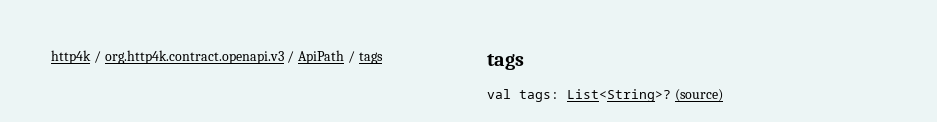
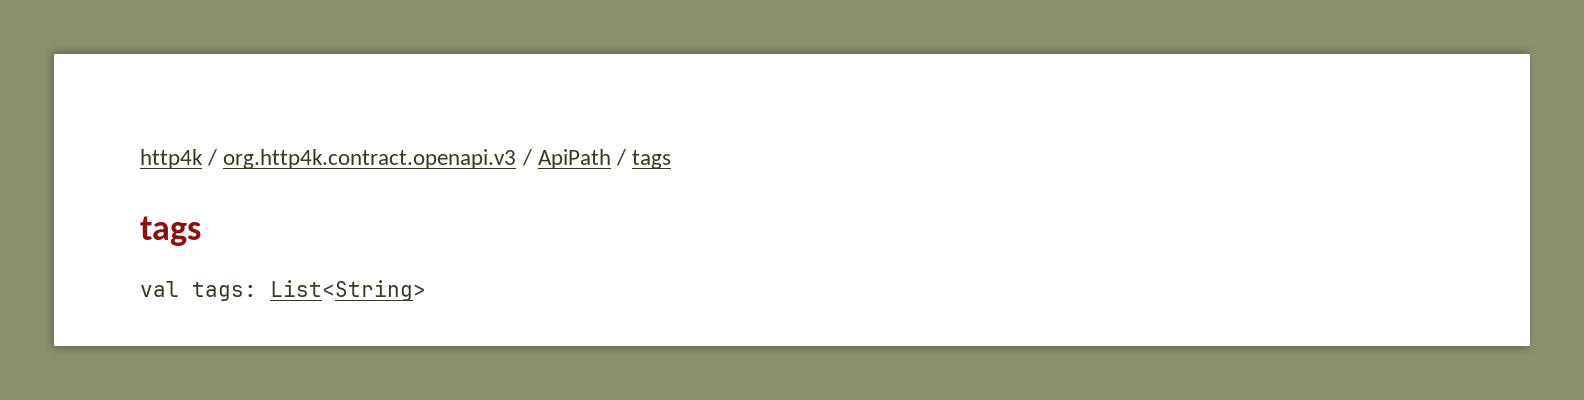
- val tags: List<String>? (source)
+ val tags: List<String>

